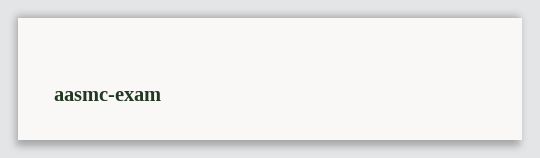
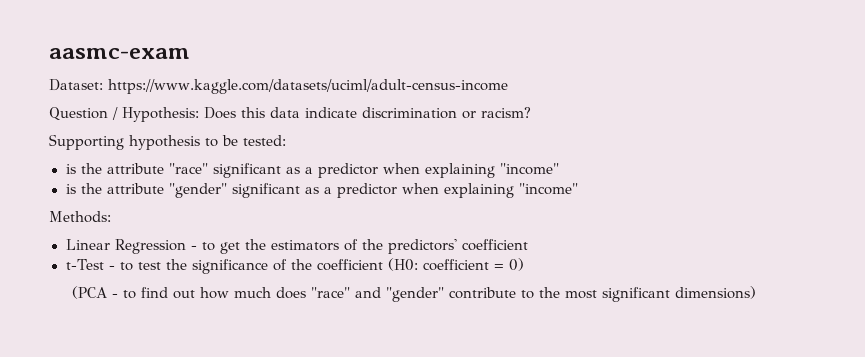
+ Dataset: https://www.kaggle.com/datasets/uciml/adult-census-income
+ Question / Hypothesis: Does this data indicate discrimination or racism?
+ Supporting hypothesis to be tested:
+ is the attribute "race" significant as a predictor when explaining "income"
+ is the attribute "gender" significant as a predictor when explaining "income"
+ Methods:
+ Linear Regression - to get the estimators of the predictors' coefficient
+ t-Test - to test the significance of the coefficient (H0: coefficient = 0)
+ (PCA - to find out how much does "race" and "gender" contribute to the most significant dimensions)

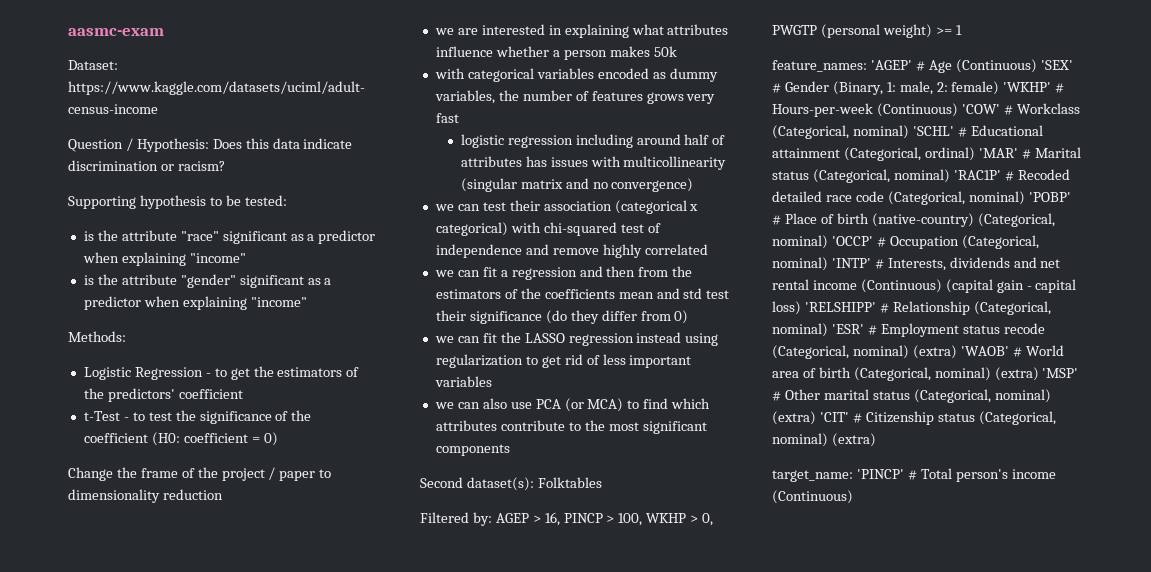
- Linear Regression - to get the estimators of the predictors' coefficient
+ Logistic Regression - to get the estimators of the predictors' coefficient
- (PCA - to find out how much does "race" and "gender" contribute to the most significant dimensions)
+ Change the frame of the project / paper to dimensionality reduction
+ we are interested in explaining what attributes influence whether a person makes 50k
+ with categorical variables encoded as dummy variables, the number of features grows very fast
+ logistic regression including around half of attributes has issues with multicollinearity (singular matrix and no convergence)
+ we can test their association (categorical x categorical) with chi-squared test of independence and remove highly correlated
+ we can fit a regression and then from the estimators of the coefficients mean and std test their significance (do they differ from 0)
+ we can fit the LASSO regression instead using regularization to get rid of less important variables
+ we can also use PCA (or MCA) to find which attributes contribute to the most significant components
+ Second dataset(s): Folktables
+ Filtered by: AGEP > 16, PINCP > 100, WKHP > 0, PWGTP (personal weight) >= 1
+ feature_names: 'AGEP' # Age (Continuous) 'SEX' # Gender (Binary, 1: male, 2: female) 'WKHP' # Hours-per-week (Continuous) 'COW' # Workclass (Categorical, nominal) 'SCHL' # Educational attainment (Categorical, ordinal) 'MAR' # Marital status (Categorical, nominal) 'RAC1P' # Recoded detailed race code (Categorical, nominal) 'POBP' # Place of birth (native-country) (Categorical, nominal) 'OCCP' # Occupation (Categorical, nominal) 'INTP' # Interests, dividends and net rental income (Continuous) (capital gain - capital loss) 'RELSHIPP' # Relationship (Categorical, nominal) 'ESR' # Employment status recode (Categorical, nominal) (extra) 'WAOB' # World area of birth (Categorical, nominal) (extra) 'MSP' # Other marital status (Categorical, nominal) (extra) 'CIT' # Citizenship status (Categorical, nominal) (extra)
+ target_name: 'PINCP' # Total person's income (Continuous)

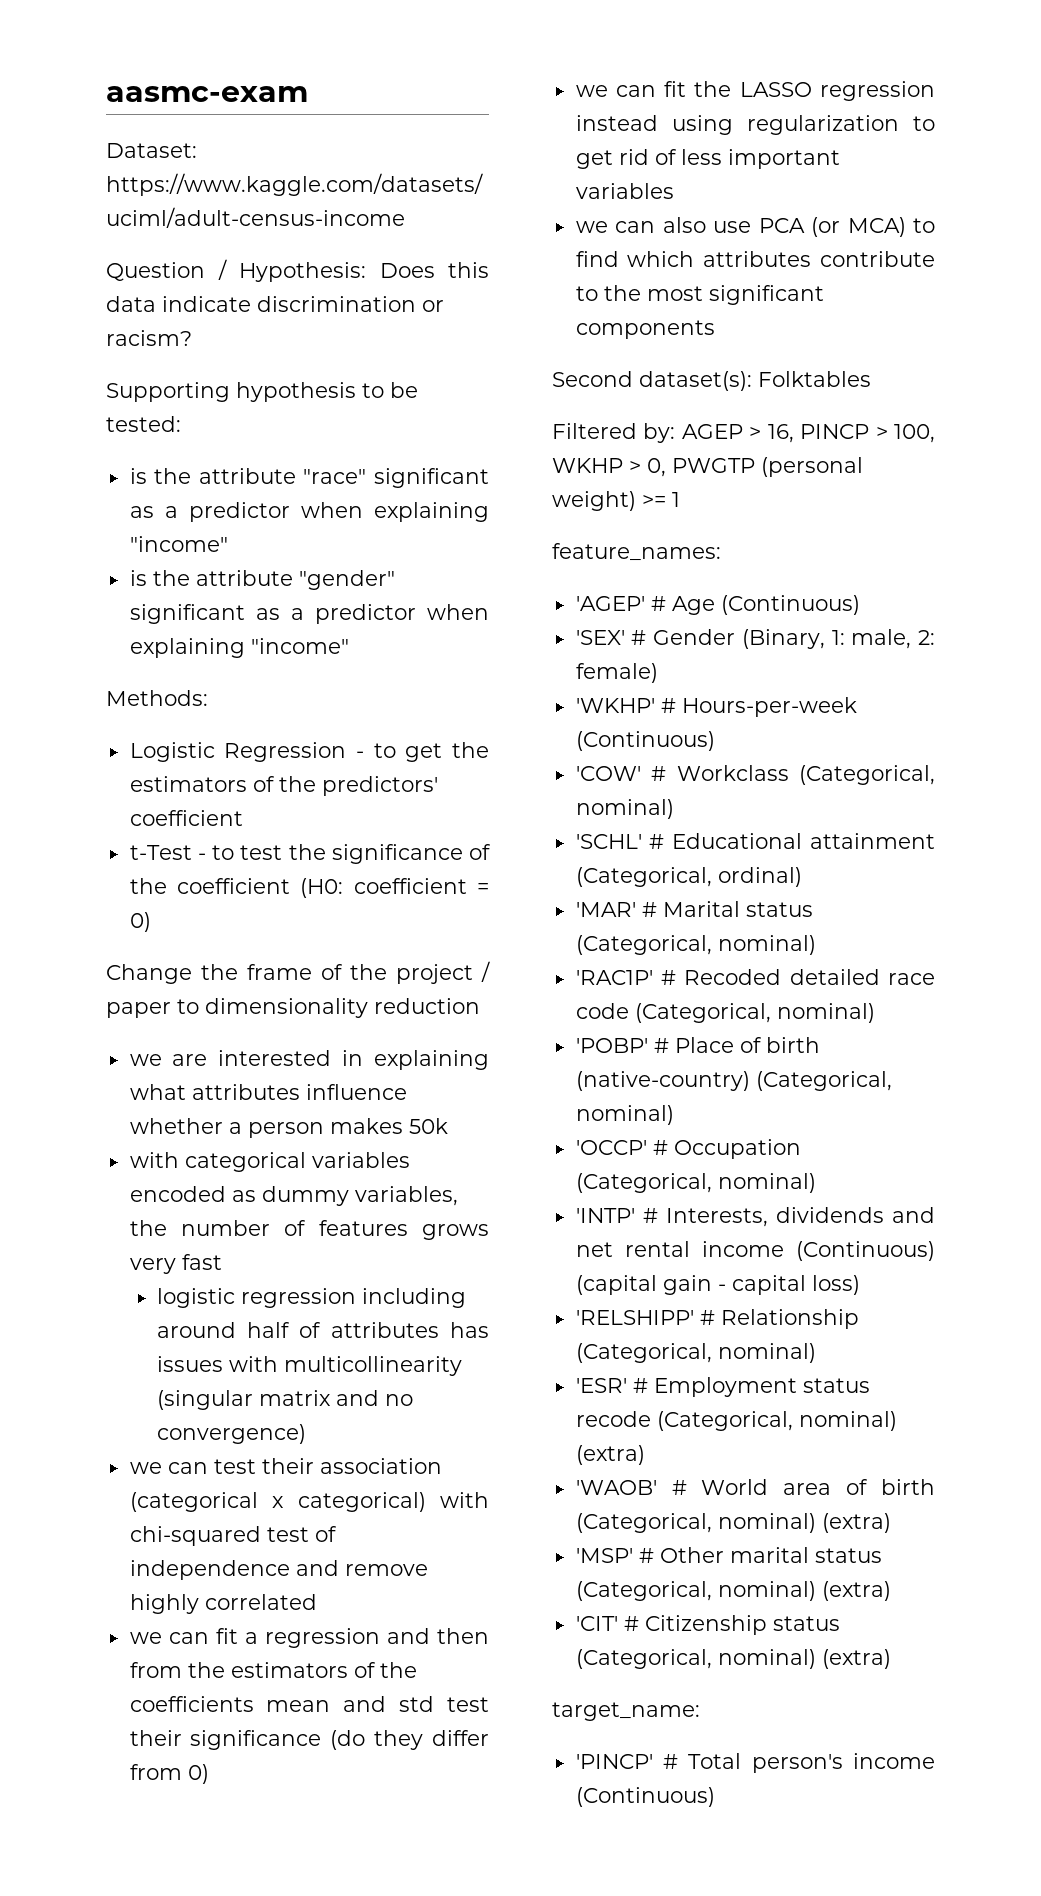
- feature_names: 'AGEP' # Age (Continuous) 'SEX' # Gender (Binary, 1:
+ feature_names:
+ 'AGEP' # Age (Continuous)
+ 'SEX' # Gender (Binary, 1:
- female) 'WKHP' # Hours-per-week (Continuous) 'COW' # Workclass (Categorical, nominal) 'SCHL' # Educational attainment (Categorical, ordinal) 'MAR' # Marital status (Categorical, nominal) 'RAC1P' # Recoded detailed race code (Categorical, nominal) 'POBP' # Place of birth (native-country) (Categorical, nominal) 'OCCP' # Occupation (Categorical, nominal) 'INTP' # Interests, dividends and net rental income (Continuous) (capital gain - capital loss) 'RELSHIPP' # Relationship (Categorical, nominal) 'ESR' # Employment status recode (Categorical, nominal) (extra) 'WAOB' # World area of birth (Categorical, nominal) (extra) 'MSP' # Other marital status (Categorical, nominal) (extra) 'CIT' # Citizenship status (Categorical, nominal) (extra)
+ female)
+ 'WKHP' # Hours-per-week (Continuous)
+ 'COW' # Workclass (Categorical, nominal)
+ 'SCHL' # Educational attainment (Categorical, ordinal)
+ 'MAR' # Marital status (Categorical, nominal)
+ 'RAC1P' # Recoded detailed race code (Categorical, nominal)
+ 'POBP' # Place of birth (native-country) (Categorical, nominal)
+ 'OCCP' # Occupation (Categorical, nominal)
+ 'INTP' # Interests, dividends and net rental income (Continuous) (capital gain - capital loss)
+ 'RELSHIPP' # Relationship (Categorical, nominal)
+ 'ESR' # Employment status recode (Categorical, nominal) (extra)
+ 'WAOB' # World area of birth (Categorical, nominal) (extra)
+ 'MSP' # Other marital status (Categorical, nominal) (extra)
+ 'CIT' # Citizenship status (Categorical, nominal) (extra)
- target_name: 'PINCP' # Total person's income (Continuous)
+ target_name:
+ 'PINCP' # Total person's income (Continuous)

